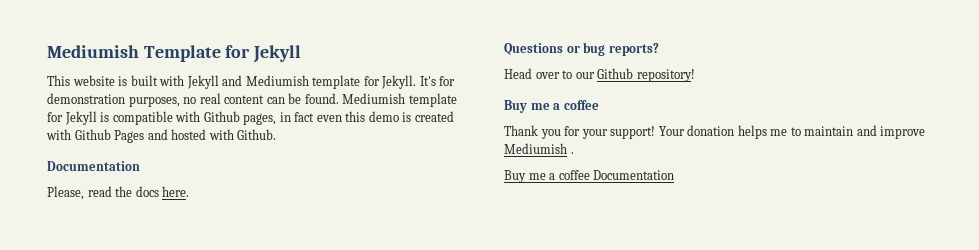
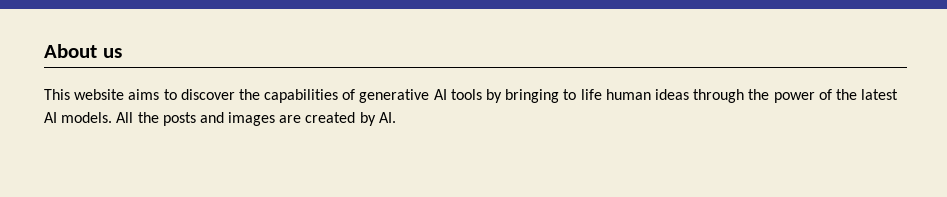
- Mediumish Template for Jekyll
- This website is built with Jekyll and Mediumish template for Jekyll. It's for demonstration purposes, no real content can be found. Mediumish template for Jekyll is compatible with Github pages, in fact even this demo is created with Github Pages and hosted with Github.
- Documentation
- Please, read the docs here.
- Questions or bug reports?
- Head over to our Github repository!
- Buy me a coffee
- Thank you for your support! Your donation helps me to maintain and improve Mediumish .
- Buy me a coffee Documentation
+ About us
+ This website aims to discover the capabilities of generative AI tools by bringing to life human ideas through the power of the latest AI models. All the posts and images are created by AI.

